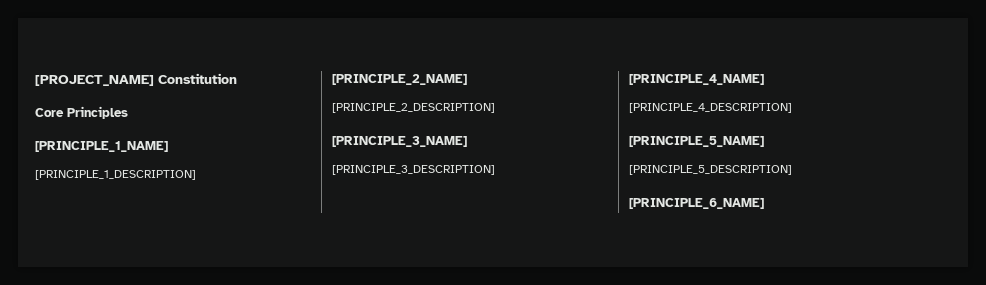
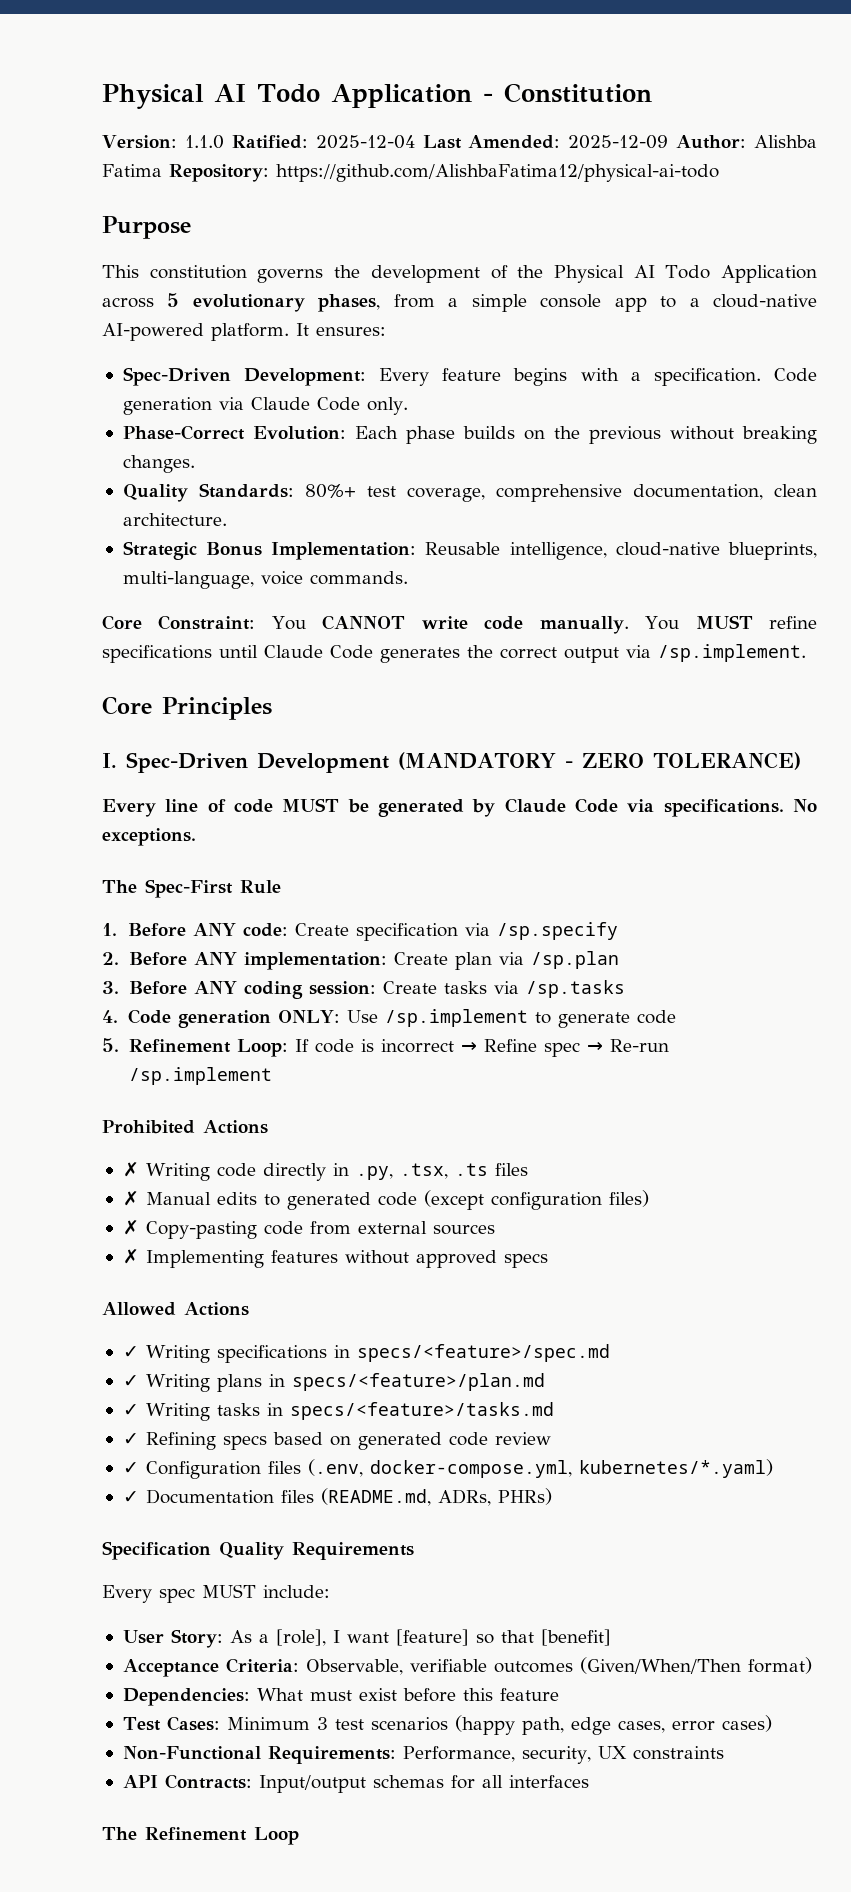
- [PROJECT_NAME] Constitution
+ Physical AI Todo Application - Constitution
+ Version: 1.1.0 Ratified: 2025-12-04 Last Amended: 2025-12-09 Author: Alishba Fatima Repository: https://github.com/AlishbaFatima12/physical-ai-todo
+ Purpose
+ This constitution governs the development of the Physical AI Todo Application across 5 evolutionary phases, from a simple console app to a cloud-native AI-powered platform. It ensures:
+ Spec-Driven Development: Every feature begins with a specification. Code generation via Claude Code only.
+ Phase-Correct Evolution: Each phase builds on the previous without breaking changes.
+ Quality Standards: 80%+ test coverage, comprehensive documentation, clean architecture.
+ Strategic Bonus Implementation: Reusable intelligence, cloud-native blueprints, multi-language, voice commands.
+ Core Constraint: You CANNOT write code manually. You MUST refine specifications until Claude Code generates the correct output via /sp.implement.
  Core Principles
- [PRINCIPLE_1_NAME]
- [PRINCIPLE_1_DESCRIPTION]
- [PRINCIPLE_2_NAME]
- [PRINCIPLE_2_DESCRIPTION]
- [PRINCIPLE_3_NAME]
- [PRINCIPLE_3_DESCRIPTION]
- [PRINCIPLE_4_NAME]
- [PRINCIPLE_4_DESCRIPTION]
- [PRINCIPLE_5_NAME]
- [PRINCIPLE_5_DESCRIPTION]
- [PRINCIPLE_6_NAME]
+ I. Spec-Driven Development (MANDATORY - ZERO TOLERANCE)
+ Every line of code MUST be generated by Claude Code via specifications. No exceptions.
+ The Spec-First Rule
+ 1. Before ANY code: Create specification via /sp.specify
+ 2. Before ANY implementation: Create plan via /sp.plan
+ 3. Before ANY coding session: Create tasks via /sp.tasks
+ 4. Code generation ONLY: Use /sp.implement to generate code
+ 5. Refinement Loop: If code is incorrect → Refine spec → Re-run /sp.implement
+ Prohibited Actions
+ ✗ Writing code directly in .py, .tsx, .ts files
+ ✗ Manual edits to generated code (except configuration files)
+ ✗ Copy-pasting code from external sources
+ ✗ Implementing features without approved specs
+ Allowed Actions
+ ✓ Writing specifications in specs/<feature>/spec.md
+ ✓ Writing plans in specs/<feature>/plan.md
+ ✓ Writing tasks in specs/<feature>/tasks.md
+ ✓ Refining specs based on generated code review
+ ✓ Configuration files (.env, docker-compose.yml, kubernetes/*.yaml)
+ ✓ Documentation files (README.md, ADRs, PHRs)
+ Specification Quality Requirements
+ Every spec MUST include:
+ User Story: As a [role], I want [feature] so that [benefit]
+ Acceptance Criteria: Observable, verifiable outcomes (Given/When/Then format)
+ Dependencies: What must exist before this feature
+ Test Cases: Minimum 3 test scenarios (happy path, edge cases, error cases)
+ Non-Functional Requirements: Performance, security, UX constraints
+ API Contracts: Input/output schemas for all interfaces
+ The Refinement Loop

